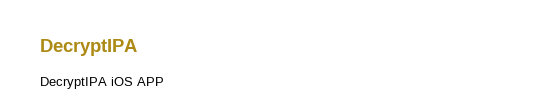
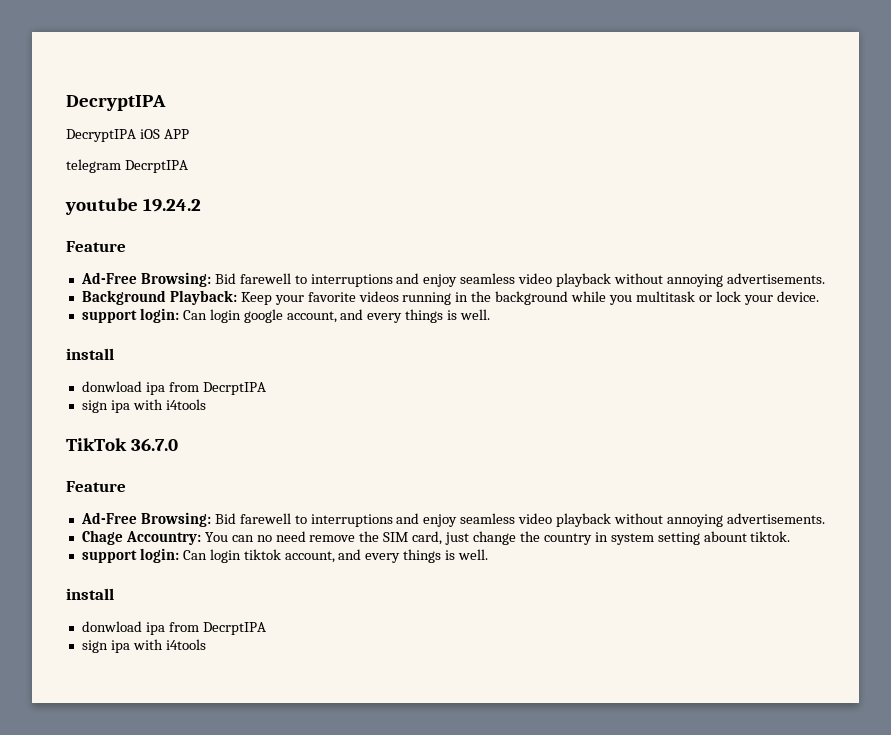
+ telegram DecrptIPA
+ youtube 19.24.2
+ Feature
+ Ad-Free Browsing: Bid farewell to interruptions and enjoy seamless video playback without annoying advertisements.
+ Background Playback: Keep your favorite videos running in the background while you multitask or lock your device.
+ support login: Can login google account, and every things is well.
+ install
+ donwload ipa from DecrptIPA
+ sign ipa with i4tools
+ TikTok 36.7.0
+ Feature
+ Ad-Free Browsing: Bid farewell to interruptions and enjoy seamless video playback without annoying advertisements.
+ Chage Accountry: You can no need remove the SIM card, just change the country in system setting abount tiktok.
+ support login: Can login tiktok account, and every things is well.
+ install
+ donwload ipa from DecrptIPA
+ sign ipa with i4tools

